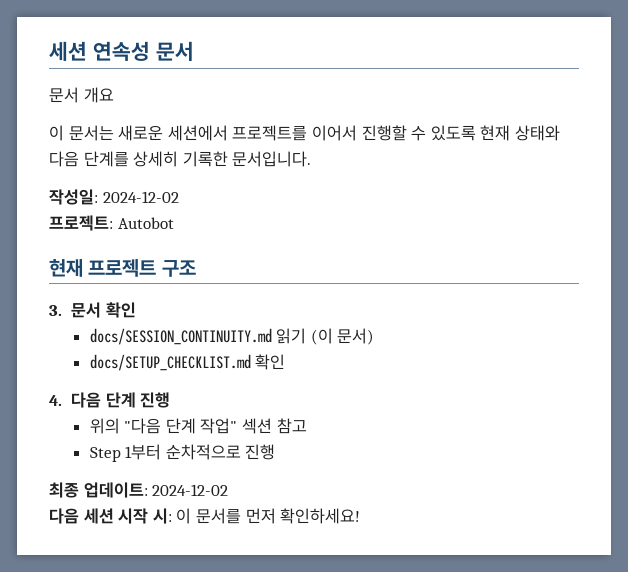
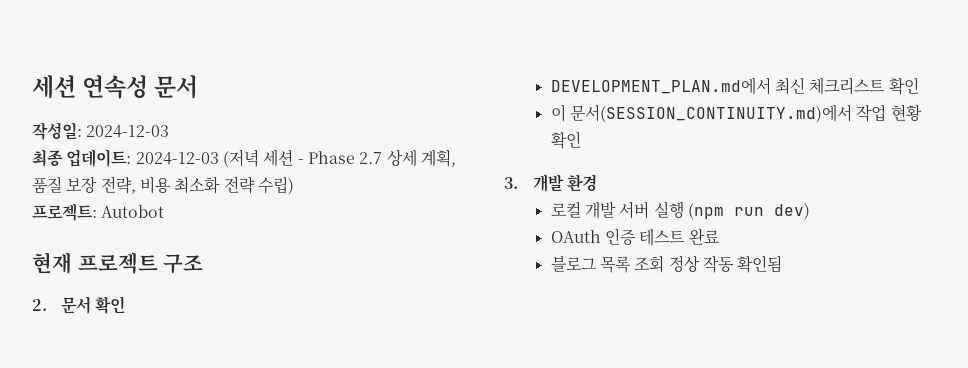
- 문서 개요
- 이 문서는 새로운 세션에서 프로젝트를 이어서 진행할 수 있도록 현재 상태와 다음 단계를 상세히 기록한 문서입니다.
- 작성일: 2024-12-02
+ 작성일: 2024-12-03
+ 최종 업데이트: 2024-12-03 (저녁 세션 - Phase 2.7 상세 계획, 품질 보장 전략, 비용 최소화 전략 수립)
- 3. 문서 확인
+ 2. 문서 확인
- docs/SESSION_CONTINUITY.md 읽기 (이 문서)
- docs/SETUP_CHECKLIST.md 확인
- 4. 다음 단계 진행
- 위의 "다음 단계 작업" 섹션 참고
- Step 1부터 순차적으로 진행
- 최종 업데이트: 2024-12-02
- 다음 세션 시작 시: 이 문서를 먼저 확인하세요!
+ DEVELOPMENT_PLAN.md에서 최신 체크리스트 확인
+ 이 문서(SESSION_CONTINUITY.md)에서 작업 현황 확인
+ 3. 개발 환경
+ 로컬 개발 서버 실행 (npm run dev)
+ OAuth 인증 테스트 완료
+ 블로그 목록 조회 정상 작동 확인됨

